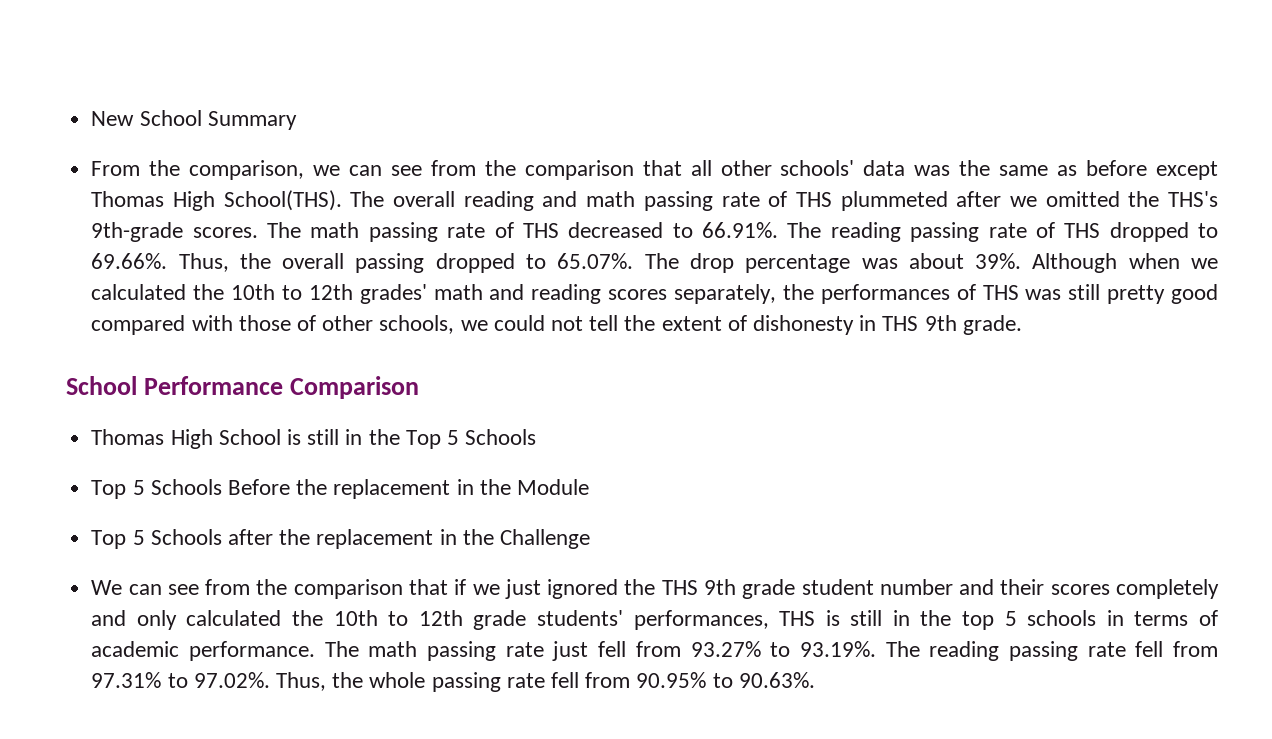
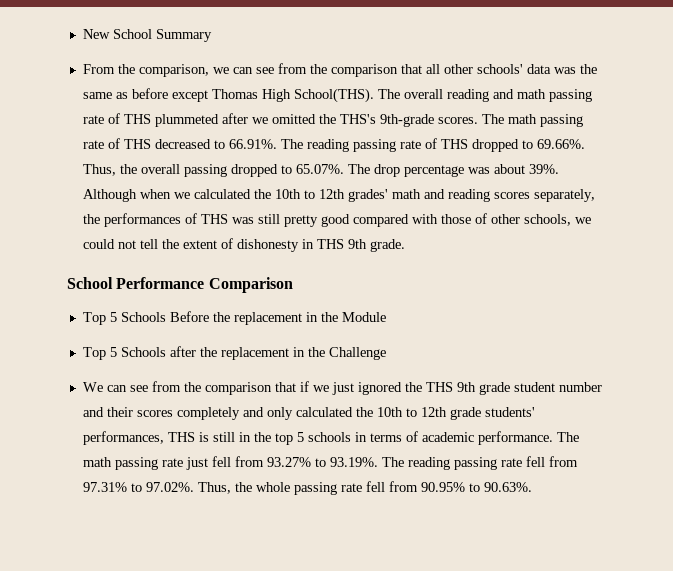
- Thomas High School is still in the Top 5 Schools

